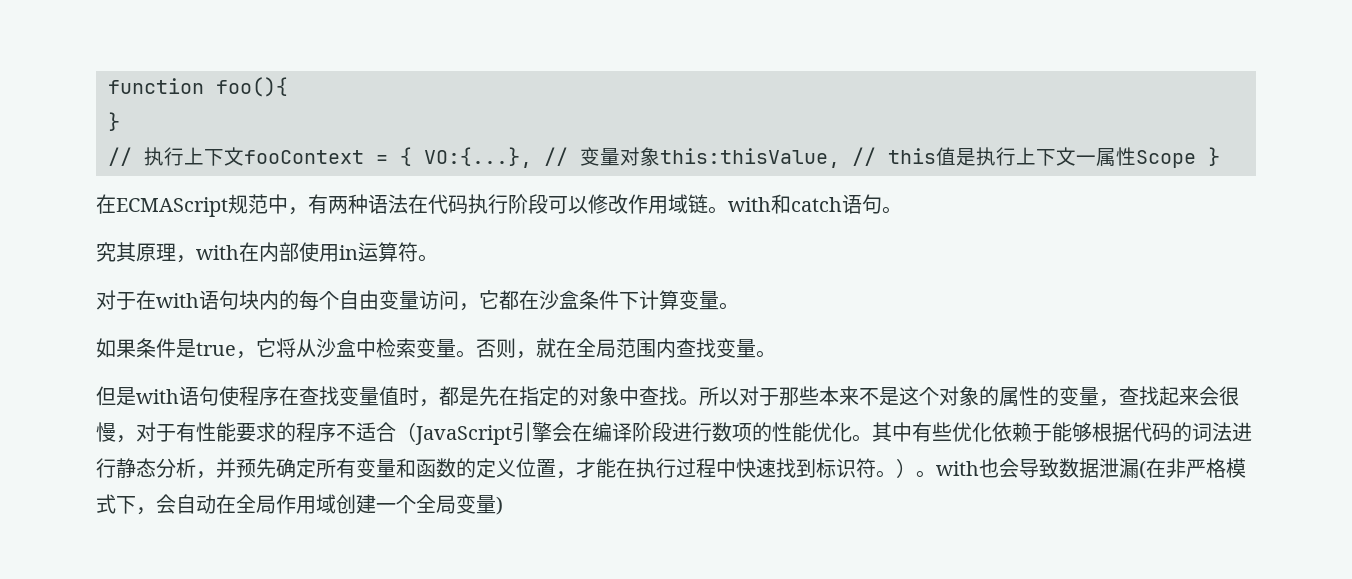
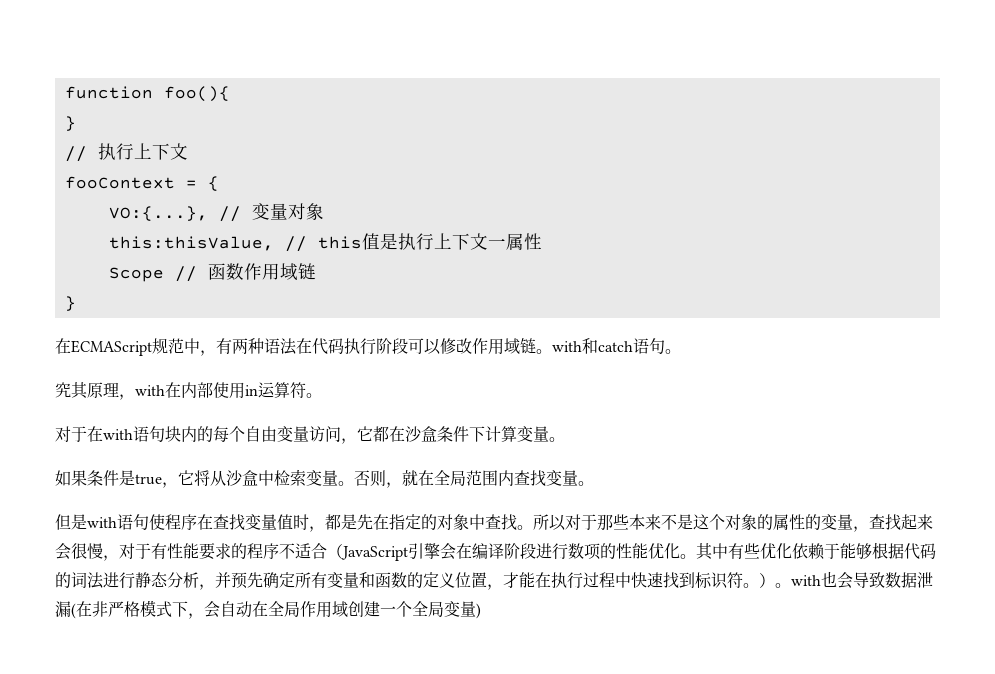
- // 执行上下文fooContext = { VO:{...}, // 变量对象this:thisValue, // this值是执行上下文一属性Scope }
+ // 执行上下文
+ fooContext = {
+ VO:{...}, // 变量对象
+ this:thisValue, // this值是执行上下文一属性
+ Scope // 函数作用域链
+ }

